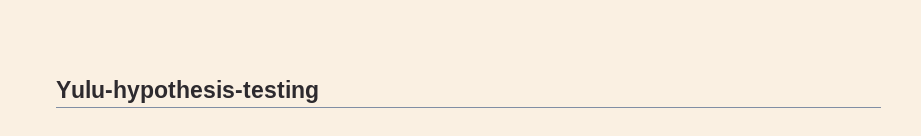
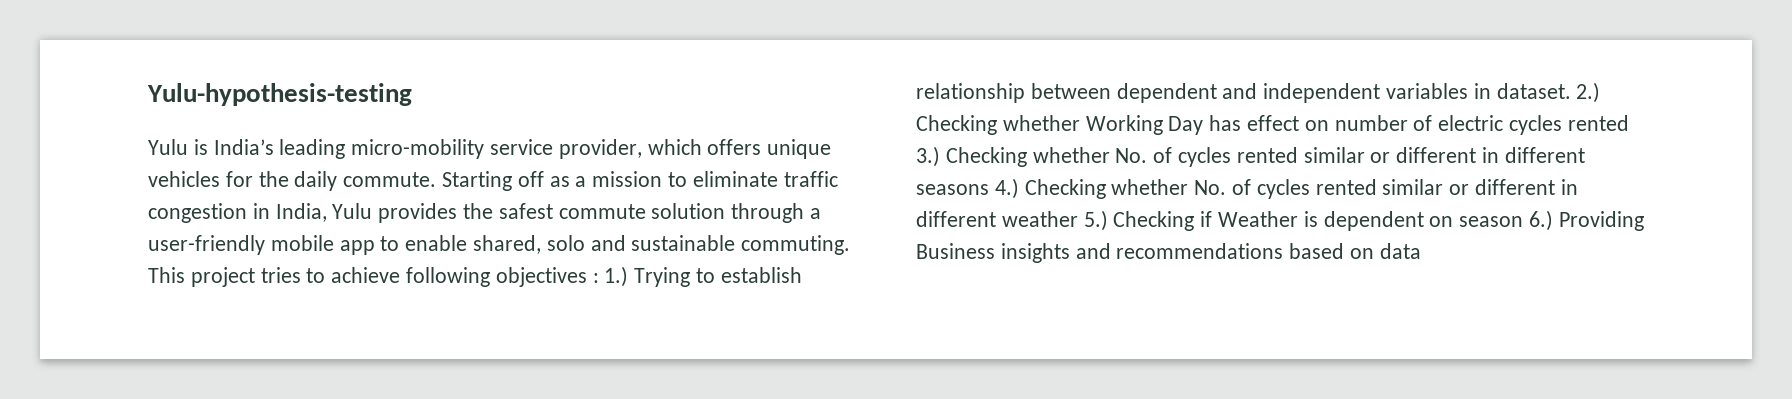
+ Yulu is India’s leading micro-mobility service provider, which offers unique vehicles for the daily commute. Starting off as a mission to eliminate traffic congestion in India, Yulu provides the safest commute solution through a user-friendly mobile app to enable shared, solo and sustainable commuting. This project tries to achieve following objectives : 1.) Trying to establish relationship between dependent and independent variables in dataset. 2.) Checking whether Working Day has effect on number of electric cycles rented 3.) Checking whether No. of cycles rented similar or different in different seasons 4.) Checking whether No. of cycles rented similar or different in different weather 5.) Checking if Weather is dependent on season 6.) Providing Business insights and recommendations based on data

